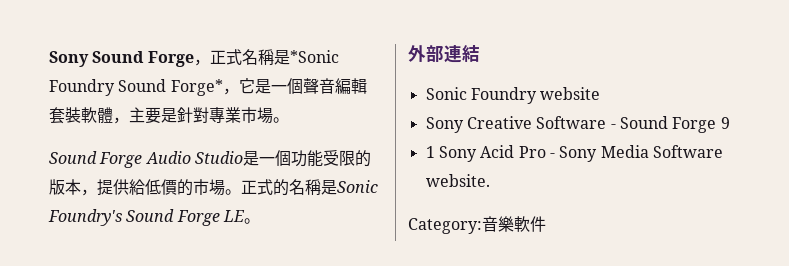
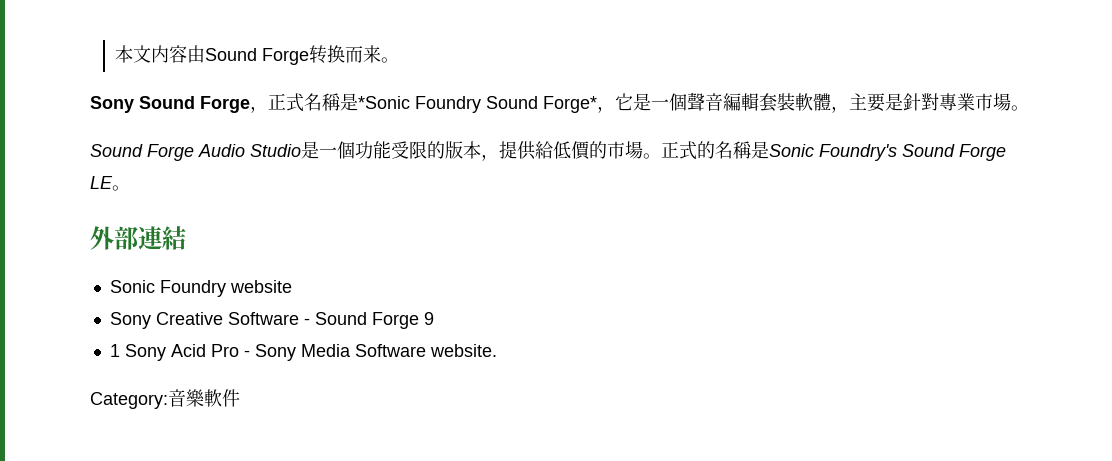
+ 本文内容由Sound Forge转换而来。

